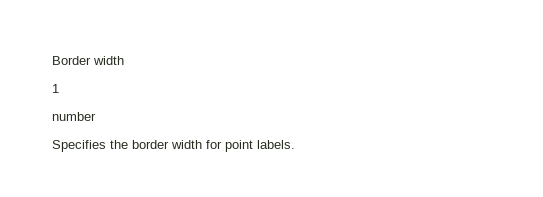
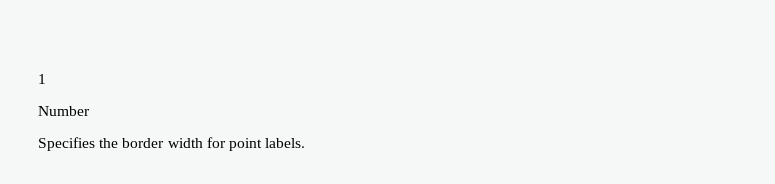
- Border width
- number
+ Number

